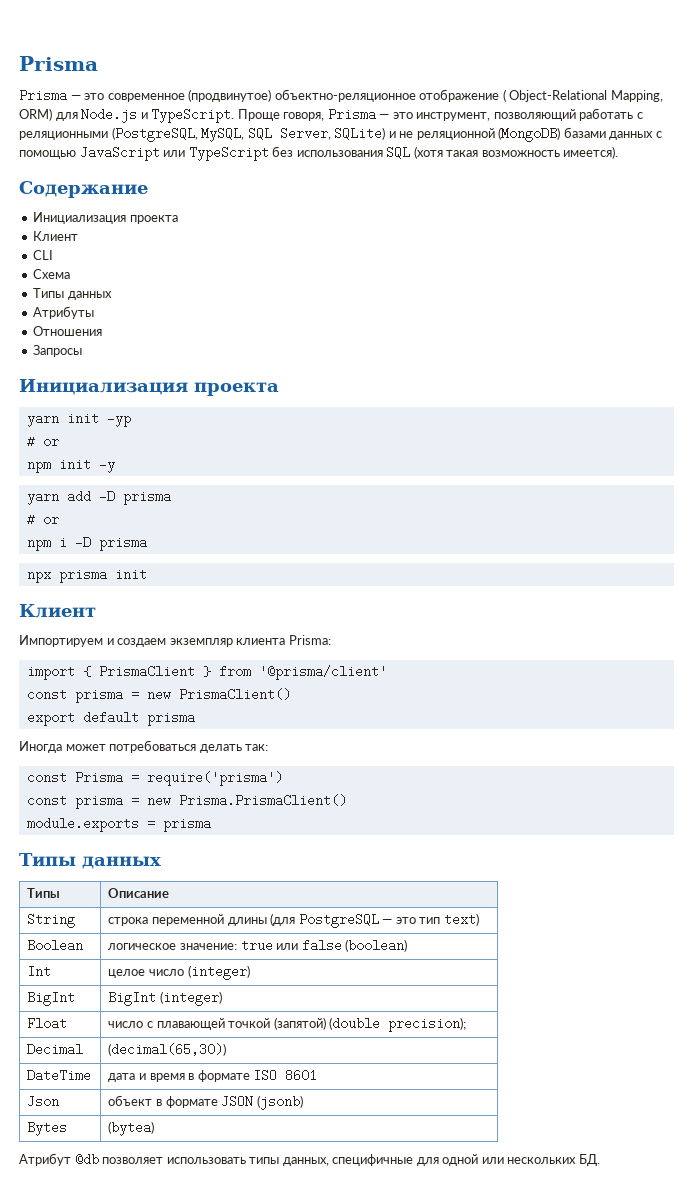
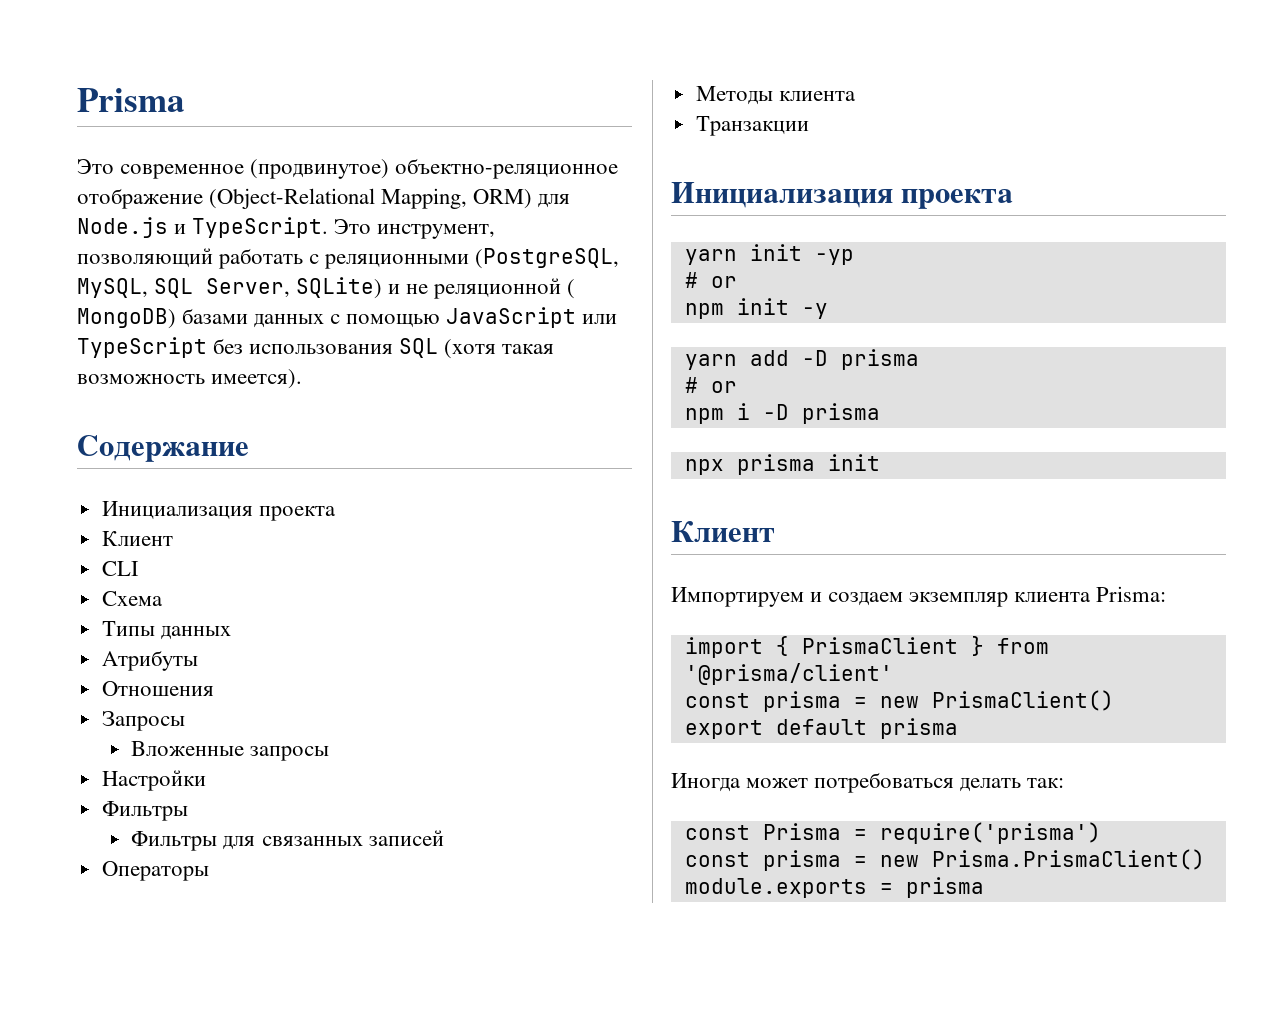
- Prisma — это современное (продвинутое) объектно-реляционное отображение ( Object-Relational Mapping, ORM) для Node.js и TypeScript.
+ Это современное (продвинутое) объектно-реляционное отображение (Object-Relational Mapping, ORM) для Node.js и TypeScript.
- Проще говоря, Prisma — это инструмент, позволяющий работать с реляционными (PostgreSQL, MySQL, SQL Server, SQLite) и не реляционной (MongoDB) базами данных с помощью JavaScript или TypeScript без использования SQL (хотя такая возможность имеется).
+ Это инструмент, позволяющий работать с реляционными (PostgreSQL, MySQL, SQL Server, SQLite) и не реляционной ( MongoDB) базами данных с помощью JavaScript или TypeScript без использования SQL (хотя такая возможность имеется).
+ Вложенные запросы
+ Настройки
+ Фильтры
+ Фильтры для связанных записей
+ Операторы
+ Методы клиента
+ Транзакции
  module.exports = prisma
- Типы данных
- Типы | Описание
- String | строка переменной длины (для PostgreSQL — это тип text)
- Boolean | логическое значение: true или false (boolean)
- Int | целое число (integer)
- BigInt | BigInt (integer)
- Float | число с плавающей точкой (запятой) (double precision);
- Decimal | (decimal(65,30))
- DateTime | дата и время в формате ISO 8601
- Json | объект в формате JSON (jsonb)
- Bytes | (bytea)
- Атрибут @db позволяет использовать типы данных, специфичные для одной или нескольких БД.

